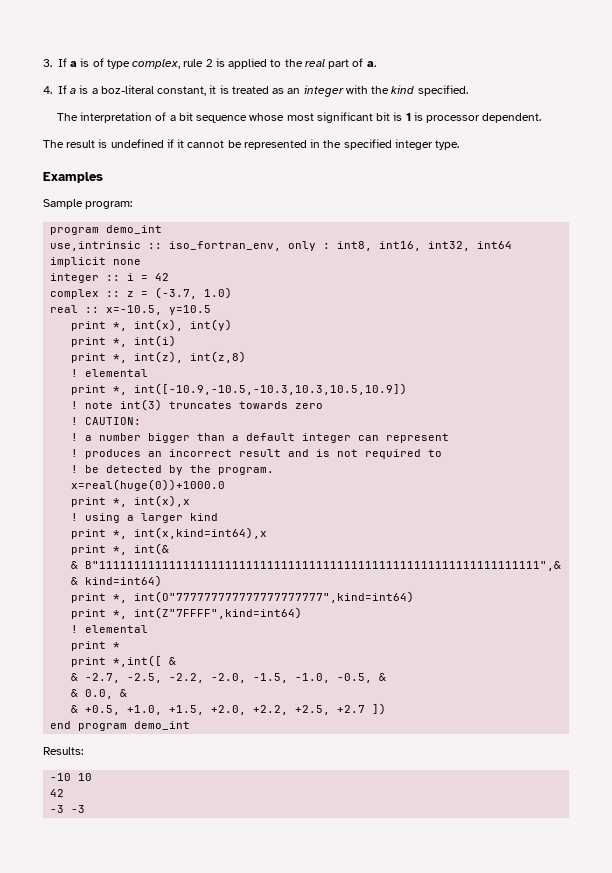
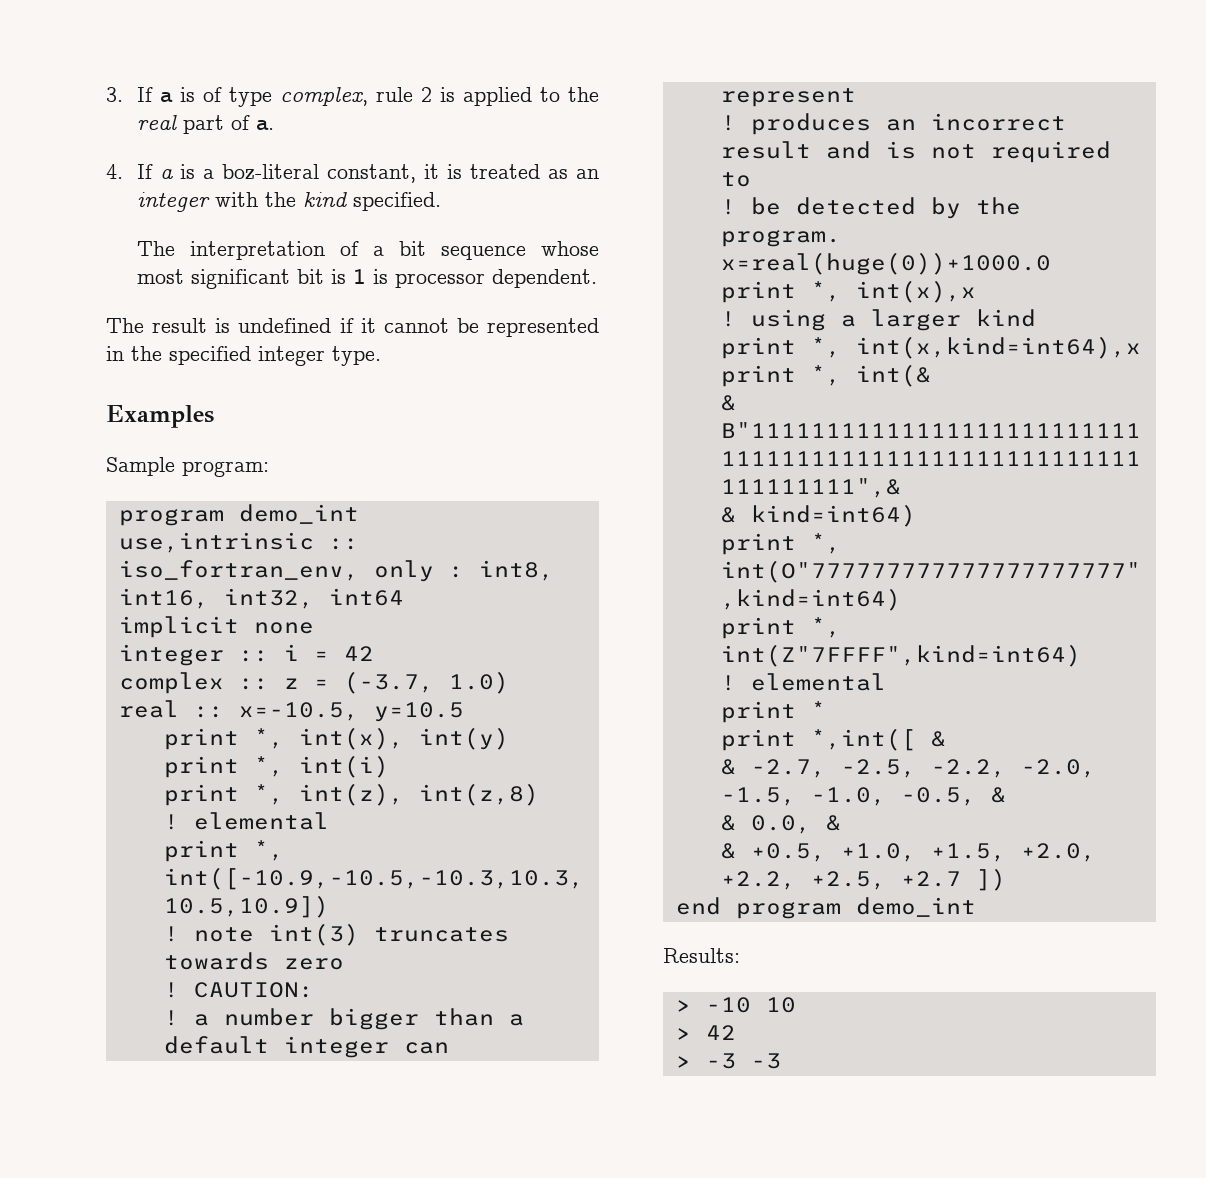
- -10 10
- 42
- -3 -3
+ > -10 10
+ > 42
+ > -3 -3

